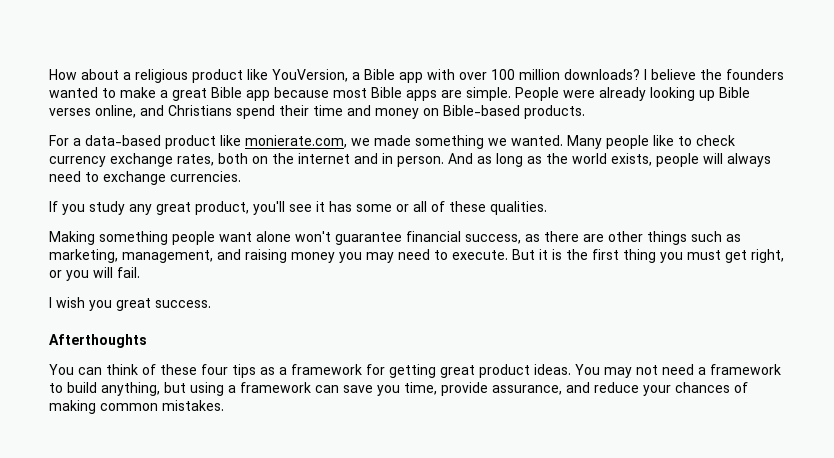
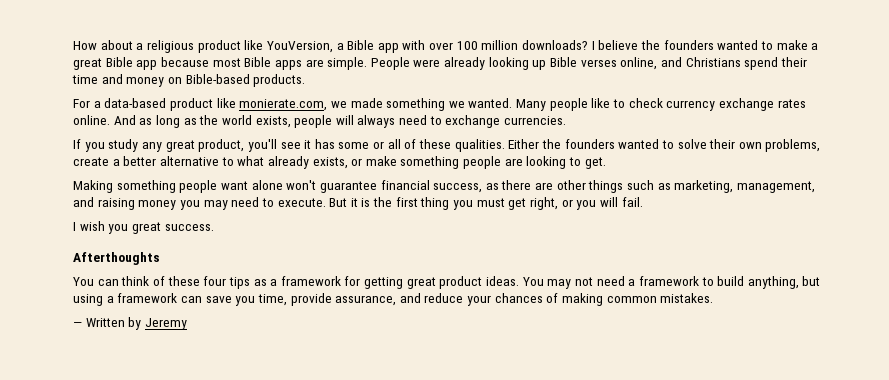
- Many people like to check currency exchange rates, both on the internet and in person.
+ Many people like to check currency exchange rates online.
+ Either the founders wanted to solve their own problems, create a better alternative to what already exists, or make something people are looking to get.
+ — Written by Jeremy

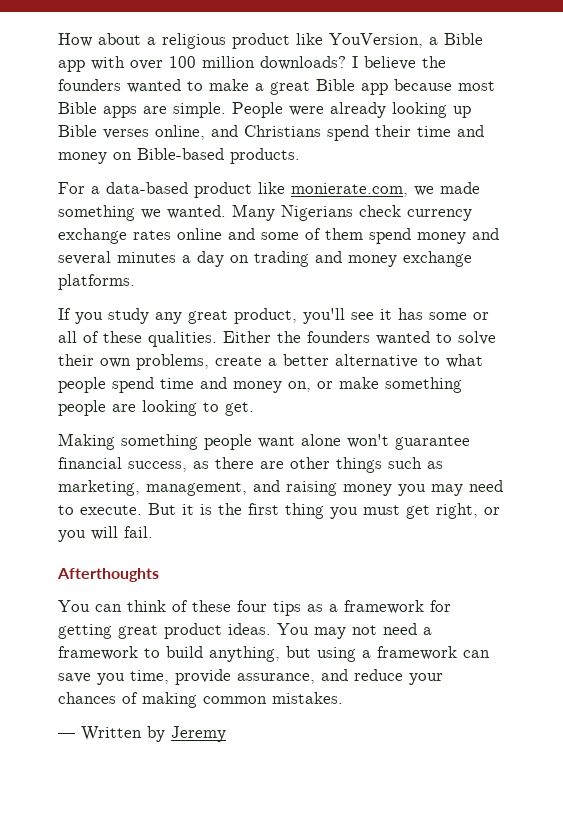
- Many people like to check currency exchange rates online. And as long as the world exists, people will always need to exchange currencies.
+ Many Nigerians check currency exchange rates online and some of them spend money and several minutes a day on trading and money exchange platforms.
- Either the founders wanted to solve their own problems, create a better alternative to what already exists, or make something people are looking to get.
+ Either the founders wanted to solve their own problems, create a better alternative to what people spend time and money on, or make something people are looking to get.
- I wish you great success.

